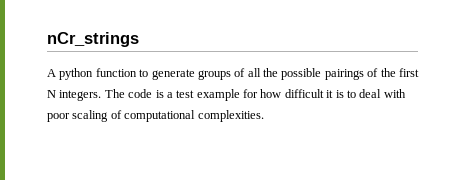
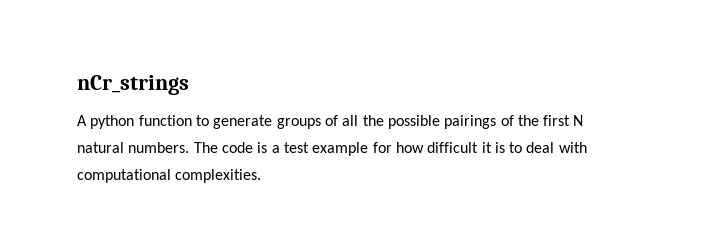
- A python function to generate groups of all the possible pairings of the first N integers.
+ A python function to generate groups of all the possible pairings of the first N natural numbers.
- The code is a test example for how difficult it is to deal with poor scaling of computational complexities.
+ The code is a test example for how difficult it is to deal with computational complexities.

